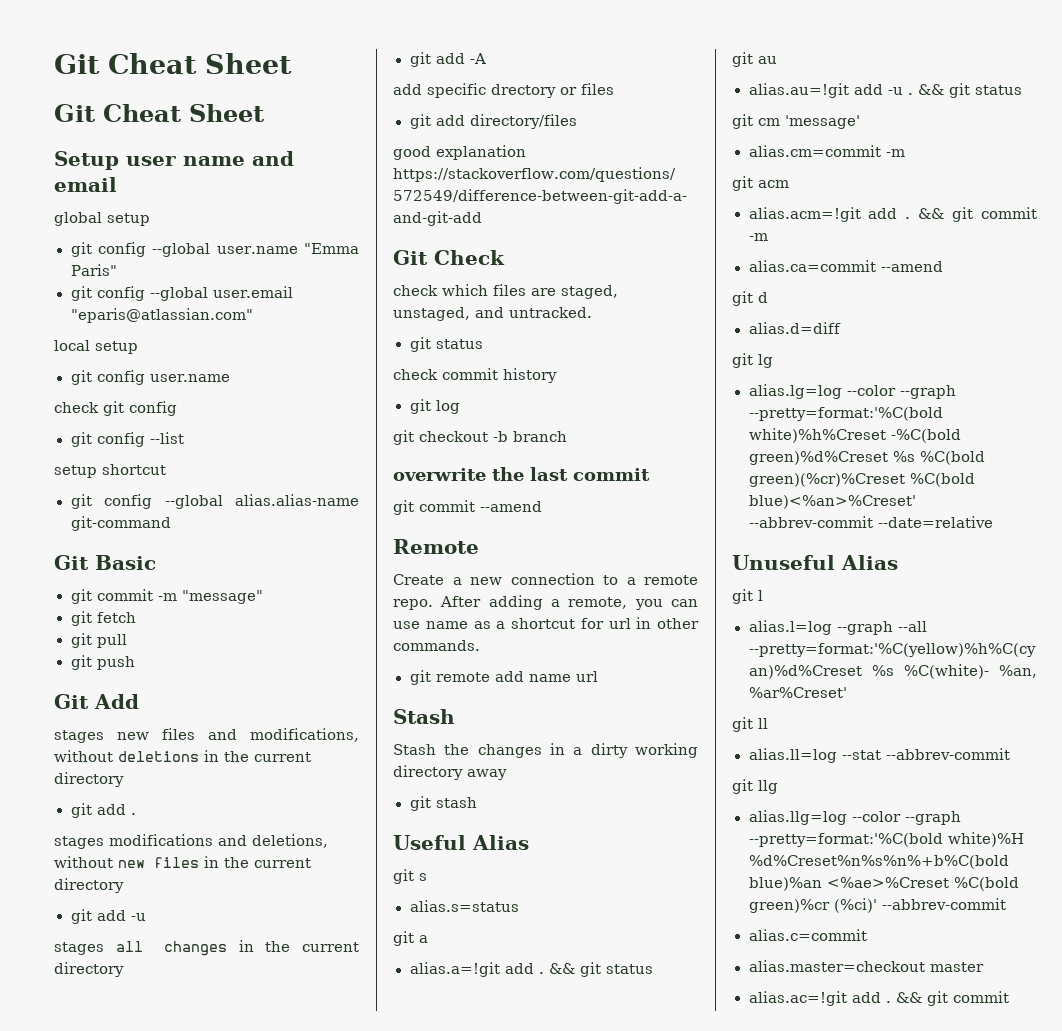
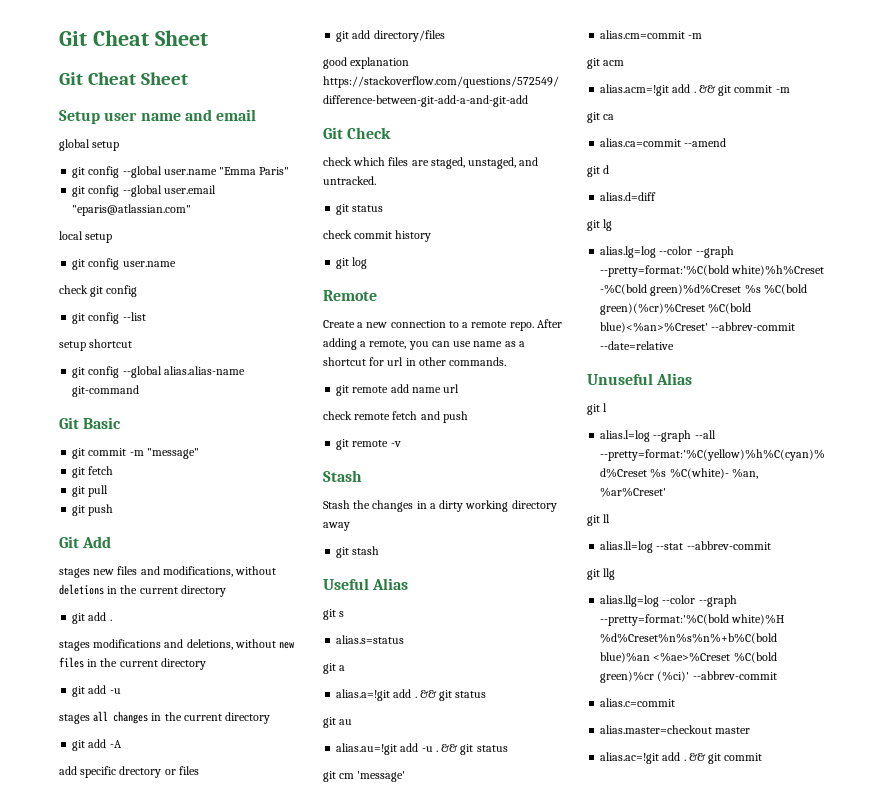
- git checkout -b branch
- overwrite the last commit
- git commit --amend
+ check remote fetch and push
+ git remote -v
+ git ca

